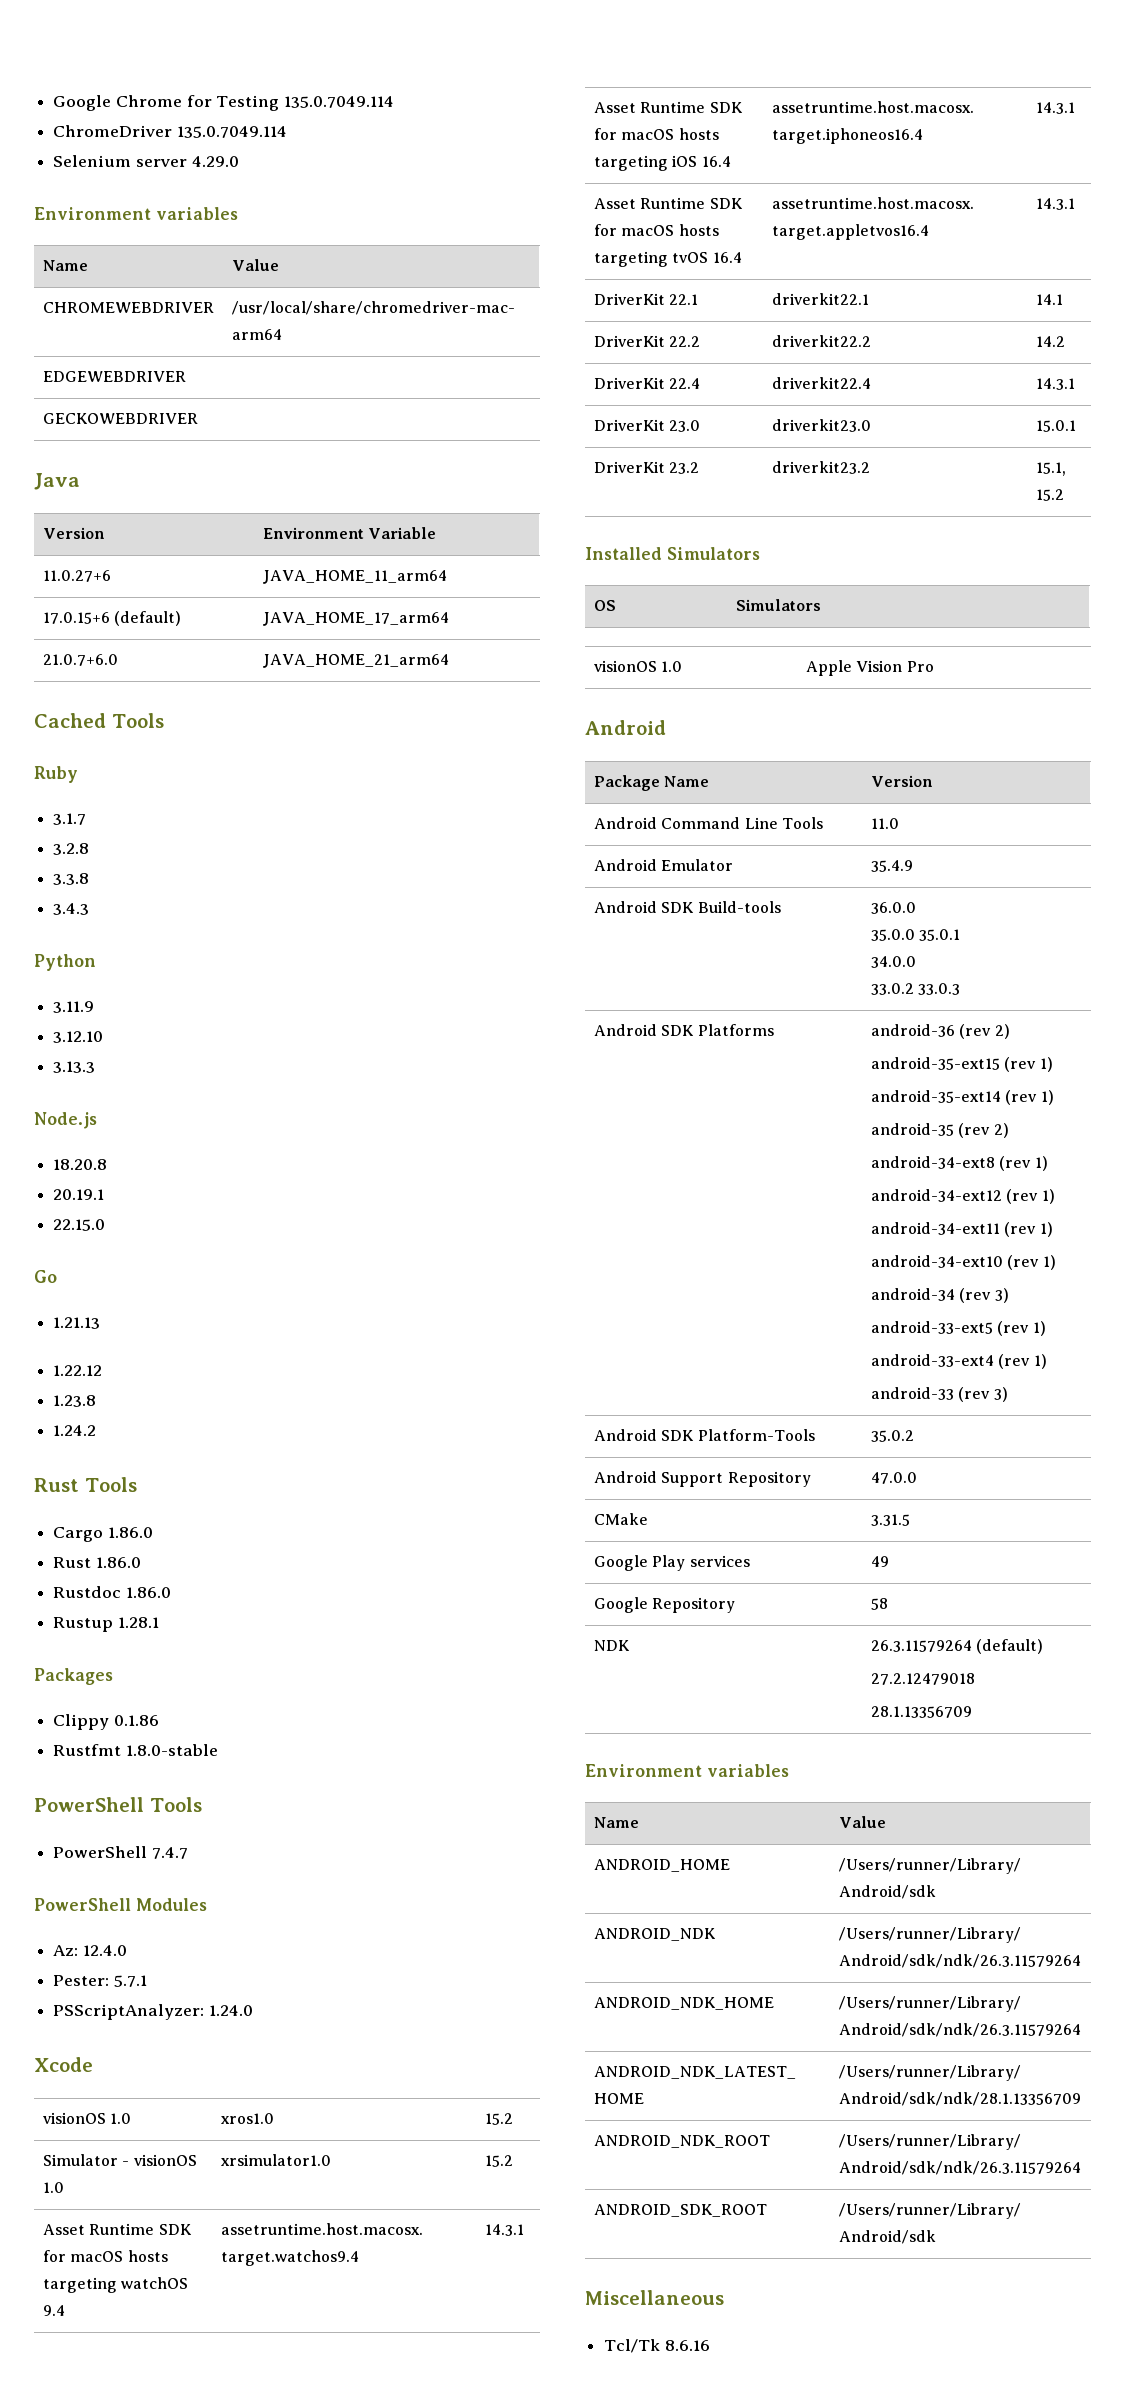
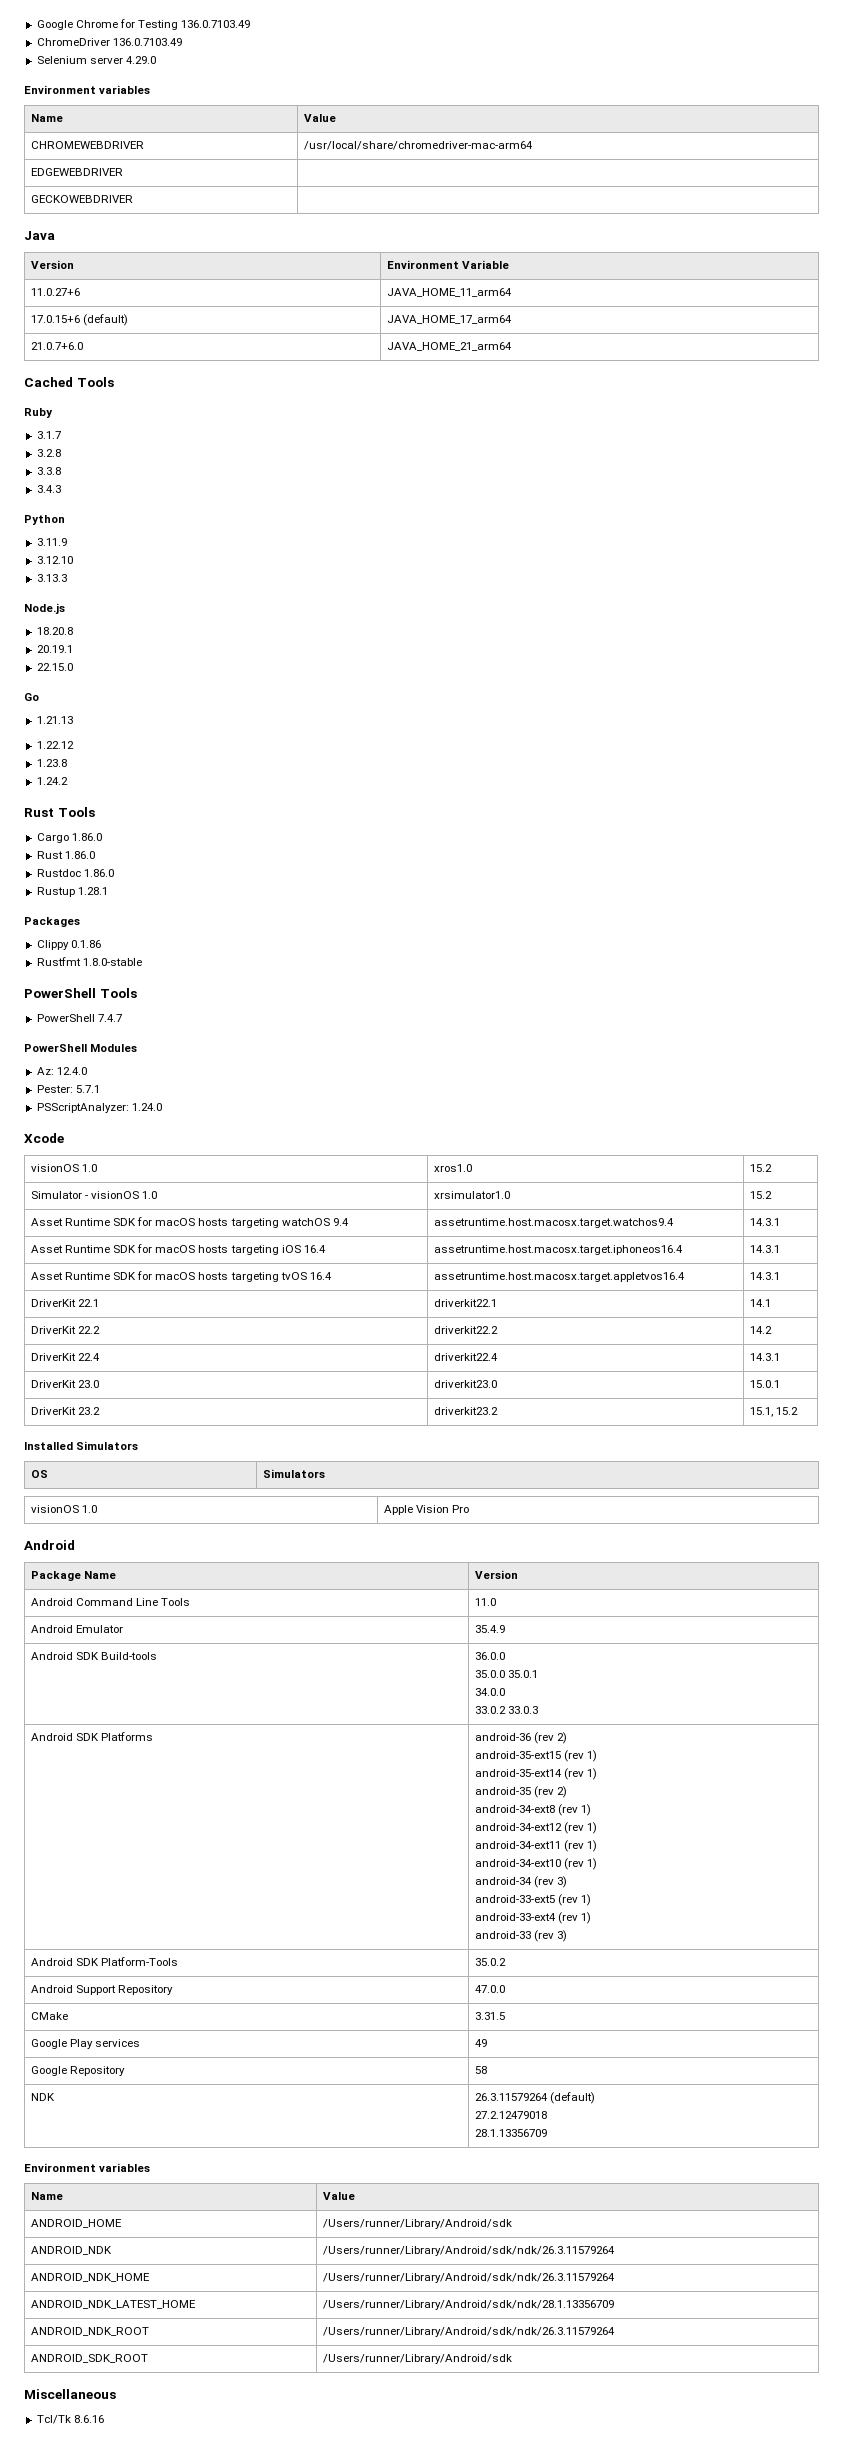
- Google Chrome for Testing 135.0.7049.114
+ Google Chrome for Testing 136.0.7103.49
- ChromeDriver 135.0.7049.114
+ ChromeDriver 136.0.7103.49

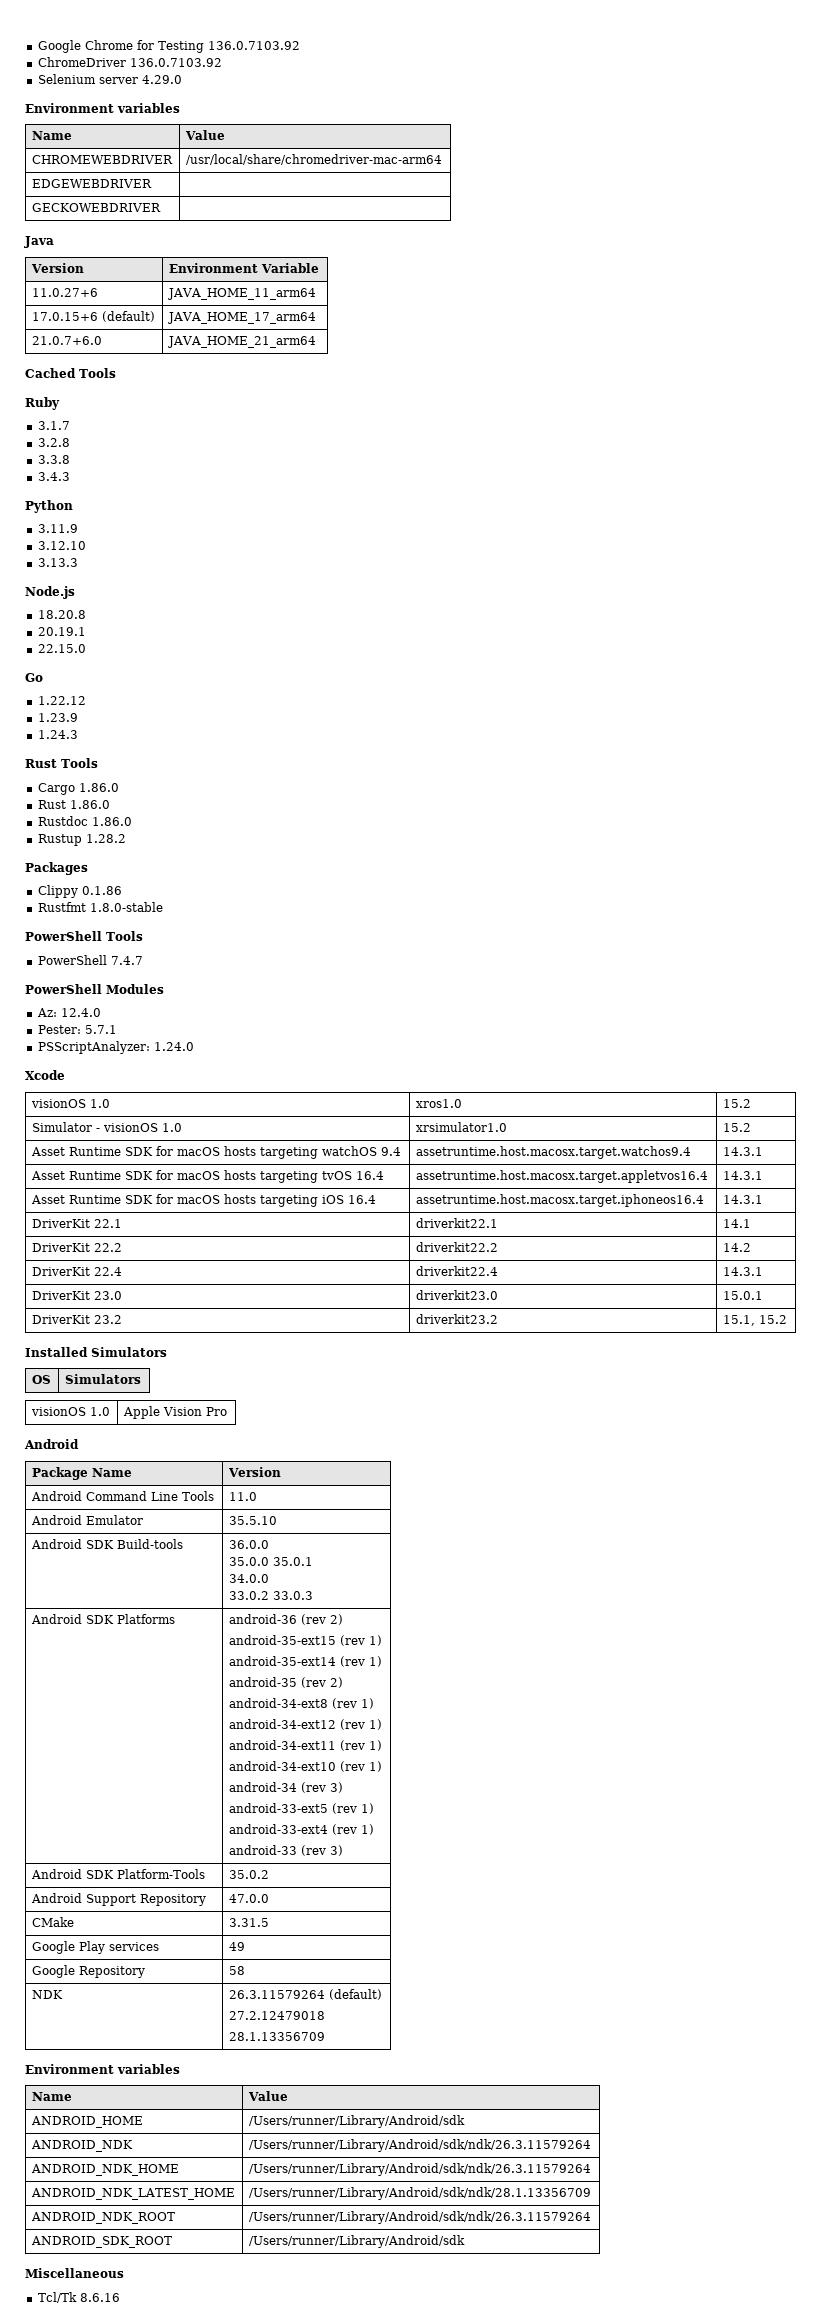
- Google Chrome for Testing 136.0.7103.49
+ Google Chrome for Testing 136.0.7103.92
- ChromeDriver 136.0.7103.49
+ ChromeDriver 136.0.7103.92
- 1.21.13
- 1.23.8
- 1.24.2
+ 1.23.9
+ 1.24.3
- Rustup 1.28.1
+ Rustup 1.28.2
+ Asset Runtime SDK for macOS hosts targeting tvOS 16.4 | assetruntime.host.macosx.target.appletvos16.4 | 14.3.1
  Asset Runtime SDK for macOS hosts targeting iOS 16.4 | assetruntime.host.macosx.target.iphoneos16.4 | 14.3.1
- Asset Runtime SDK for macOS hosts targeting tvOS 16.4 | assetruntime.host.macosx.target.appletvos16.4 | 14.3.1
- Android Emulator | 35.4.9
+ Android Emulator | 35.5.10

